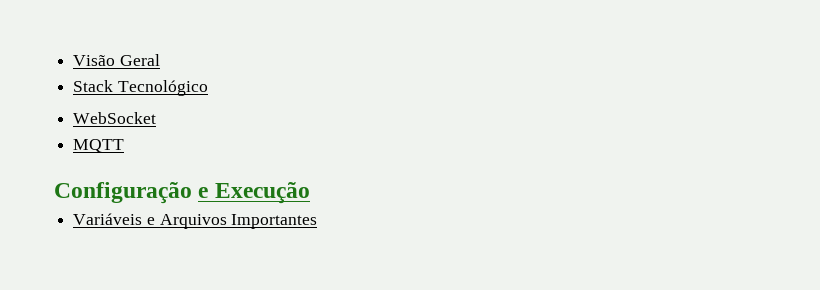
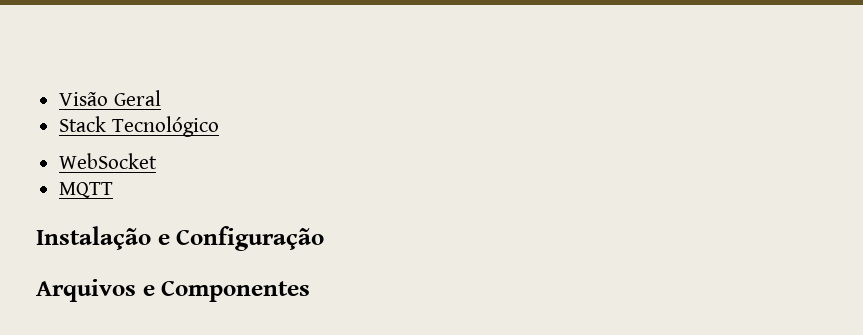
- Configuração e Execução
- Variáveis e Arquivos Importantes
+ Instalação e Configuração
+ Arquivos e Componentes

